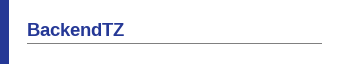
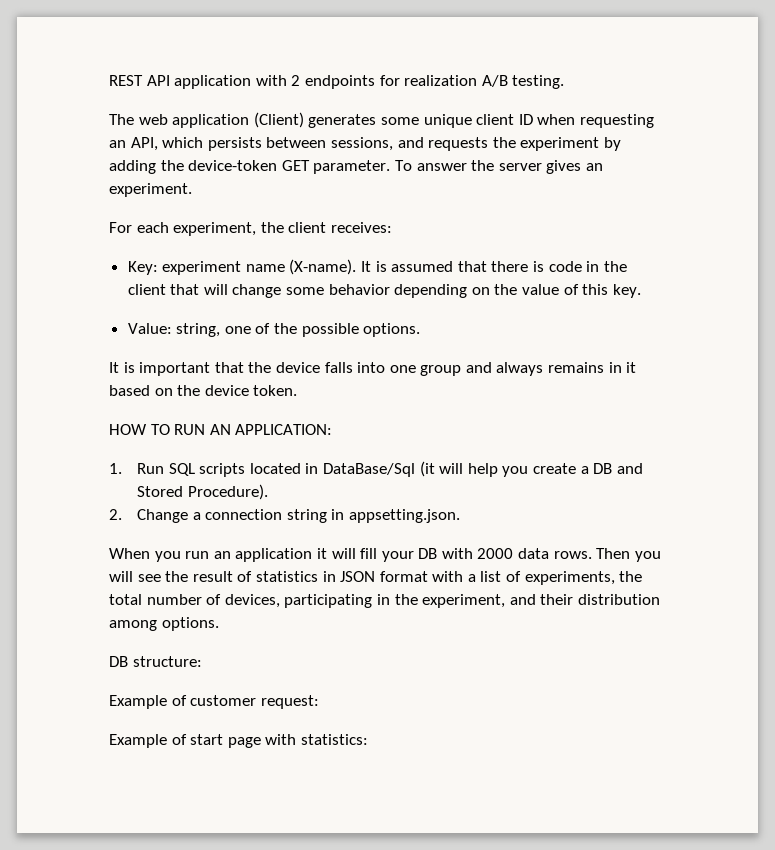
- BackendTZ
+ REST API application with 2 endpoints for realization A/B testing.
+ The web application (Client) generates some unique client ID when requesting an API, which persists between sessions, and requests the experiment by adding the device-token GET parameter. To answer the server gives an experiment.
+ For each experiment, the client receives:
+ Key: experiment name (X-name). It is assumed that there is code in the client that will change some behavior depending on the value of this key.
+ Value: string, one of the possible options.
+ It is important that the device falls into one group and always remains in it based on the device token.
+ HOW TO RUN AN APPLICATION:
+ 1. Run SQL scripts located in DataBase/Sql (it will help you create a DB and Stored Procedure).
+ 2. Change a connection string in appsetting.json.
+ When you run an application it will fill your DB with 2000 data rows. Then you will see the result of statistics in JSON format with a list of experiments, the total number of devices, participating in the experiment, and their distribution among options.
+ DB structure:
+ Example of customer request:
+ Example of start page with statistics:

